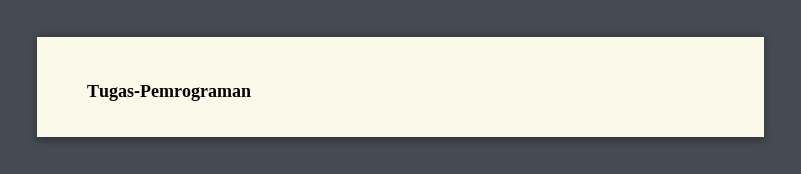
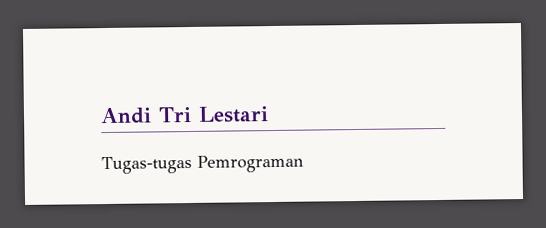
- Tugas-Pemrograman
+ Andi Tri Lestari
+ Tugas-tugas Pemrograman

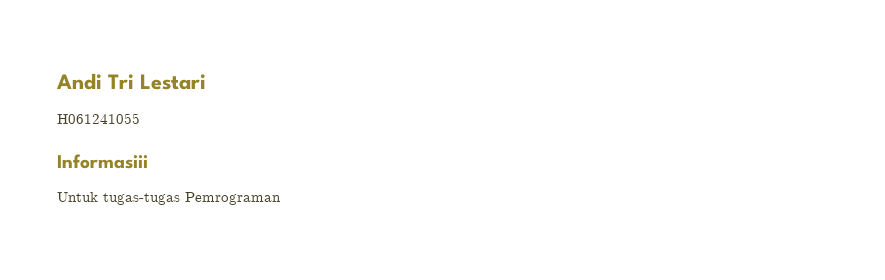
- Tugas-tugas Pemrograman
+ H061241055
+ Informasiii
+ Untuk tugas-tugas Pemrograman

